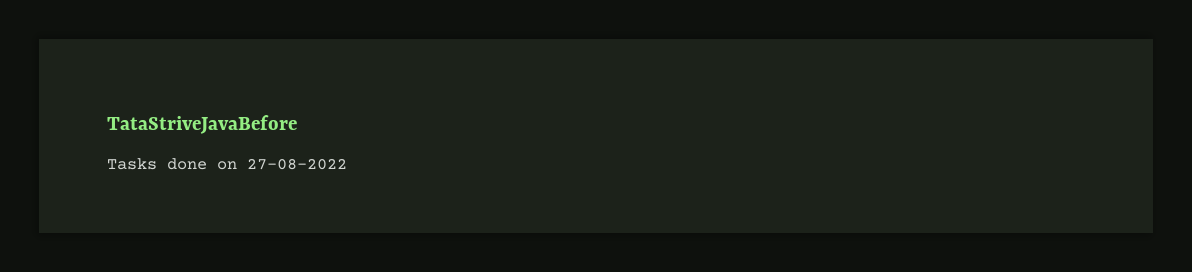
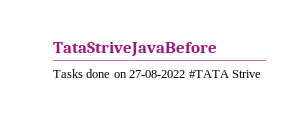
- Tasks done on 27-08-2022
+ Tasks done on 27-08-2022 #TATA Strive

